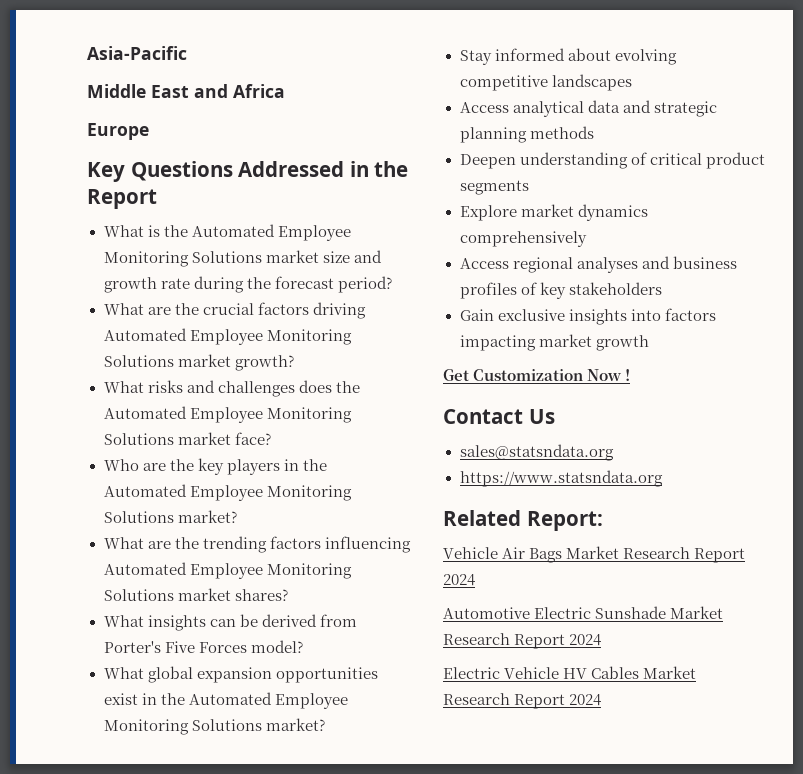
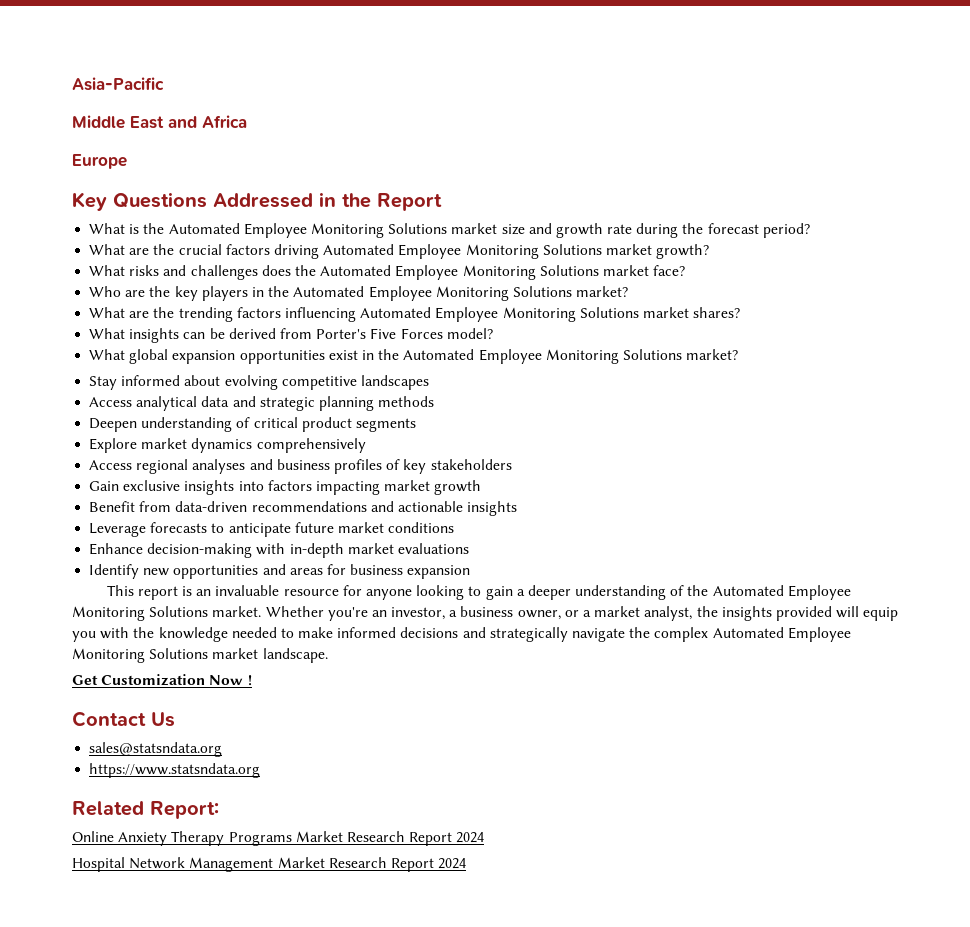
+ Benefit from data-driven recommendations and actionable insights
+ Leverage forecasts to anticipate future market conditions
+ Enhance decision-making with in-depth market evaluations
+ Identify new opportunities and areas for business expansion
+ This report is an invaluable resource for anyone looking to gain a deeper understanding of the Automated Employee Monitoring Solutions market. Whether you're an investor, a business owner, or a market analyst, the insights provided will equip you with the knowledge needed to make informed decisions and strategically navigate the complex Automated Employee Monitoring Solutions market landscape.
- Vehicle Air Bags Market Research Report 2024
- Automotive Electric Sunshade Market Research Report 2024
- Electric Vehicle HV Cables Market Research Report 2024
+ Online Anxiety Therapy Programs Market Research Report 2024
+ Hospital Network Management Market Research Report 2024

